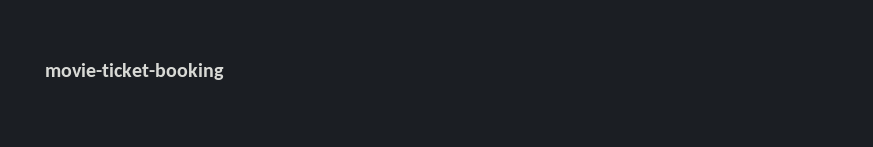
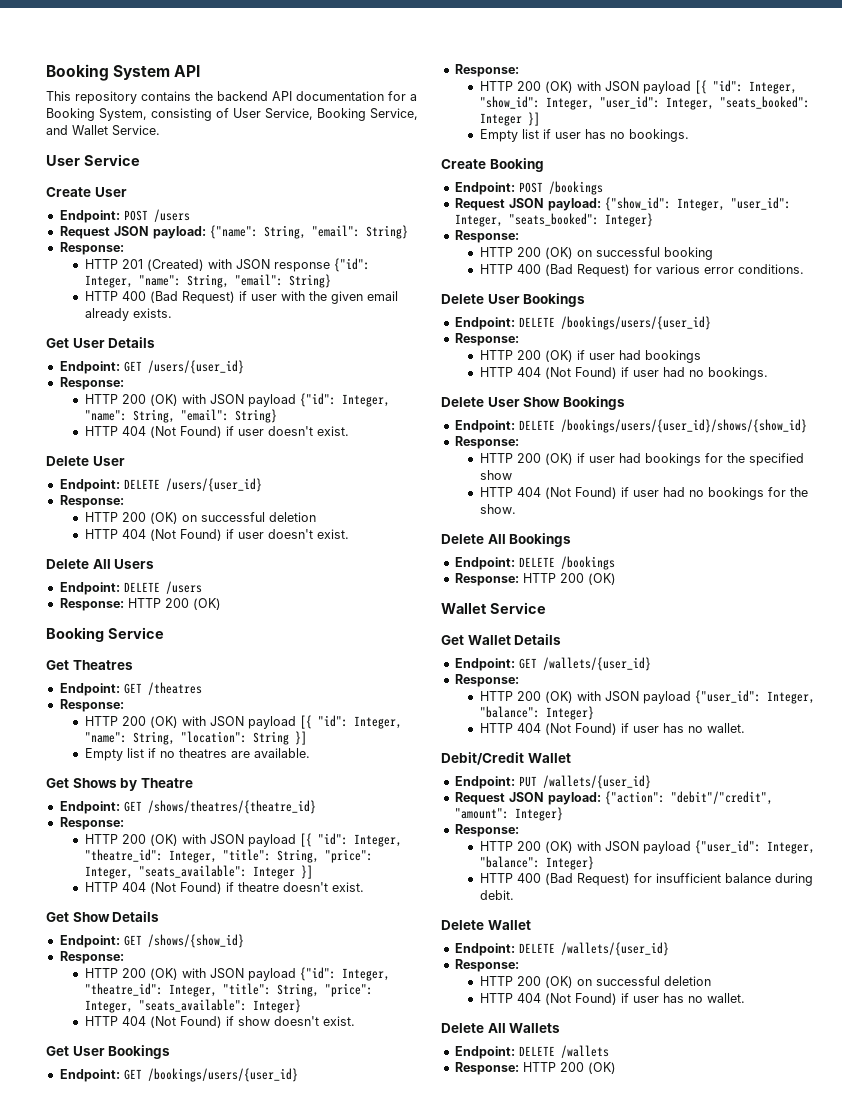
- movie-ticket-booking
+ Booking System API
+ This repository contains the backend API documentation for a Booking System, consisting of User Service, Booking Service, and Wallet Service.
+ User Service
+ Create User
+ Endpoint: POST /users
+ Request JSON payload: {"name": String, "email": String}
+ Response:
+ HTTP 201 (Created) with JSON response {"id": Integer, "name": String, "email": String}
+ HTTP 400 (Bad Request) if user with the given email already exists.
+ Get User Details
+ Endpoint: GET /users/{user_id}
+ Response:
+ HTTP 200 (OK) with JSON payload {"id": Integer, "name": String, "email": String}
+ HTTP 404 (Not Found) if user doesn't exist.
+ Delete User
+ Endpoint: DELETE /users/{user_id}
+ Response:
+ HTTP 200 (OK) on successful deletion
+ HTTP 404 (Not Found) if user doesn't exist.
+ Delete All Users
+ Endpoint: DELETE /users
+ Response: HTTP 200 (OK)
+ Booking Service
+ Get Theatres
+ Endpoint: GET /theatres
+ Response:
+ HTTP 200 (OK) with JSON payload [{ "id": Integer, "name": String, "location": String }]
+ Empty list if no theatres are available.
+ Get Shows by Theatre
+ Endpoint: GET /shows/theatres/{theatre_id}
+ Response:
+ HTTP 200 (OK) with JSON payload [{ "id": Integer, "theatre_id": Integer, "title": String, "price": Integer, "seats_available": Integer }]
+ HTTP 404 (Not Found) if theatre doesn't exist.
+ Get Show Details
+ Endpoint: GET /shows/{show_id}
+ Response:
+ HTTP 200 (OK) with JSON payload {"id": Integer, "theatre_id": Integer, "title": String, "price": Integer, "seats_available": Integer}
+ HTTP 404 (Not Found) if show doesn't exist.
+ Get User Bookings
+ Endpoint: GET /bookings/users/{user_id}
+ Response:
+ HTTP 200 (OK) with JSON payload [{ "id": Integer, "show_id": Integer, "user_id": Integer, "seats_booked": Integer }]
+ Empty list if user has no bookings.
+ Create Booking
+ Endpoint: POST /bookings
+ Request JSON payload: {"show_id": Integer, "user_id": Integer, "seats_booked": Integer}
+ Response:
+ HTTP 200 (OK) on successful booking
+ HTTP 400 (Bad Request) for various error conditions.
+ Delete User Bookings
+ Endpoint: DELETE /bookings/users/{user_id}
+ Response:
+ HTTP 200 (OK) if user had bookings
+ HTTP 404 (Not Found) if user had no bookings.
+ Delete User Show Bookings
+ Endpoint: DELETE /bookings/users/{user_id}/shows/{show_id}
+ Response:
+ HTTP 200 (OK) if user had bookings for the specified show
+ HTTP 404 (Not Found) if user had no bookings for the show.
+ Delete All Bookings
+ Endpoint: DELETE /bookings
+ Response: HTTP 200 (OK)
+ Wallet Service
+ Get Wallet Details
+ Endpoint: GET /wallets/{user_id}
+ Response:
+ HTTP 200 (OK) with JSON payload {"user_id": Integer, "balance": Integer}
+ HTTP 404 (Not Found) if user has no wallet.
+ Debit/Credit Wallet
+ Endpoint: PUT /wallets/{user_id}
+ Request JSON payload: {"action": "debit"/"credit", "amount": Integer}
+ Response:
+ HTTP 200 (OK) with JSON payload {"user_id": Integer, "balance": Integer}
+ HTTP 400 (Bad Request) for insufficient balance during debit.
+ Delete Wallet
+ Endpoint: DELETE /wallets/{user_id}
+ Response:
+ HTTP 200 (OK) on successful deletion
+ HTTP 404 (Not Found) if user has no wallet.
+ Delete All Wallets
+ Endpoint: DELETE /wallets
+ Response: HTTP 200 (OK)

